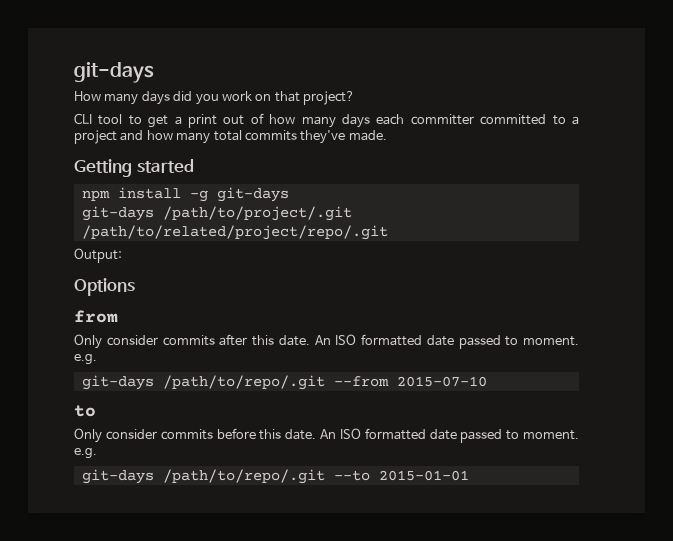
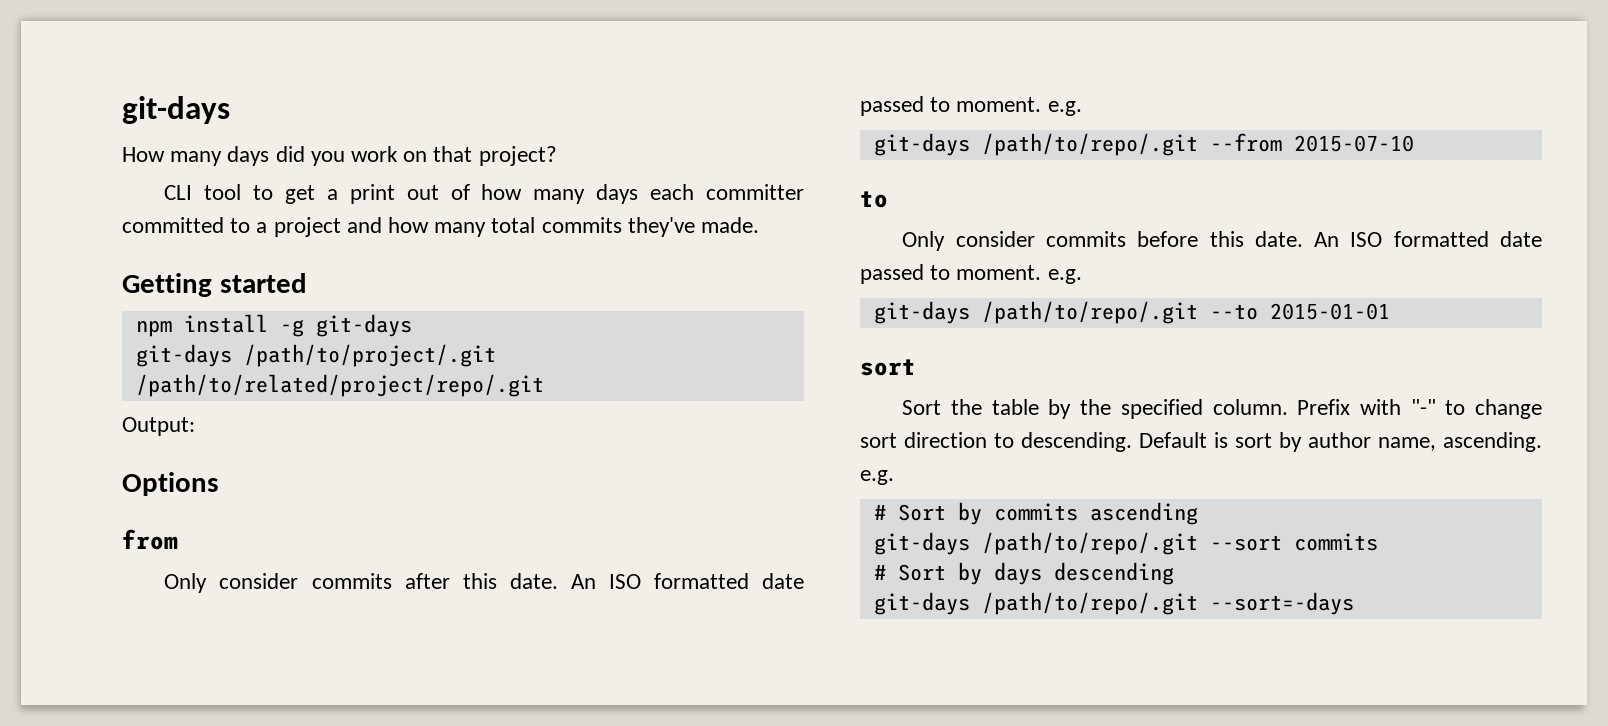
  git-days /path/to/repo/.git --to 2015-01-01
+ sort
+ Sort the table by the specified column. Prefix with "-" to change sort direction to descending. Default is sort by author name, ascending. e.g.
+ # Sort by commits ascending
+ git-days /path/to/repo/.git --sort commits
+ # Sort by days descending
+ git-days /path/to/repo/.git --sort=-days

